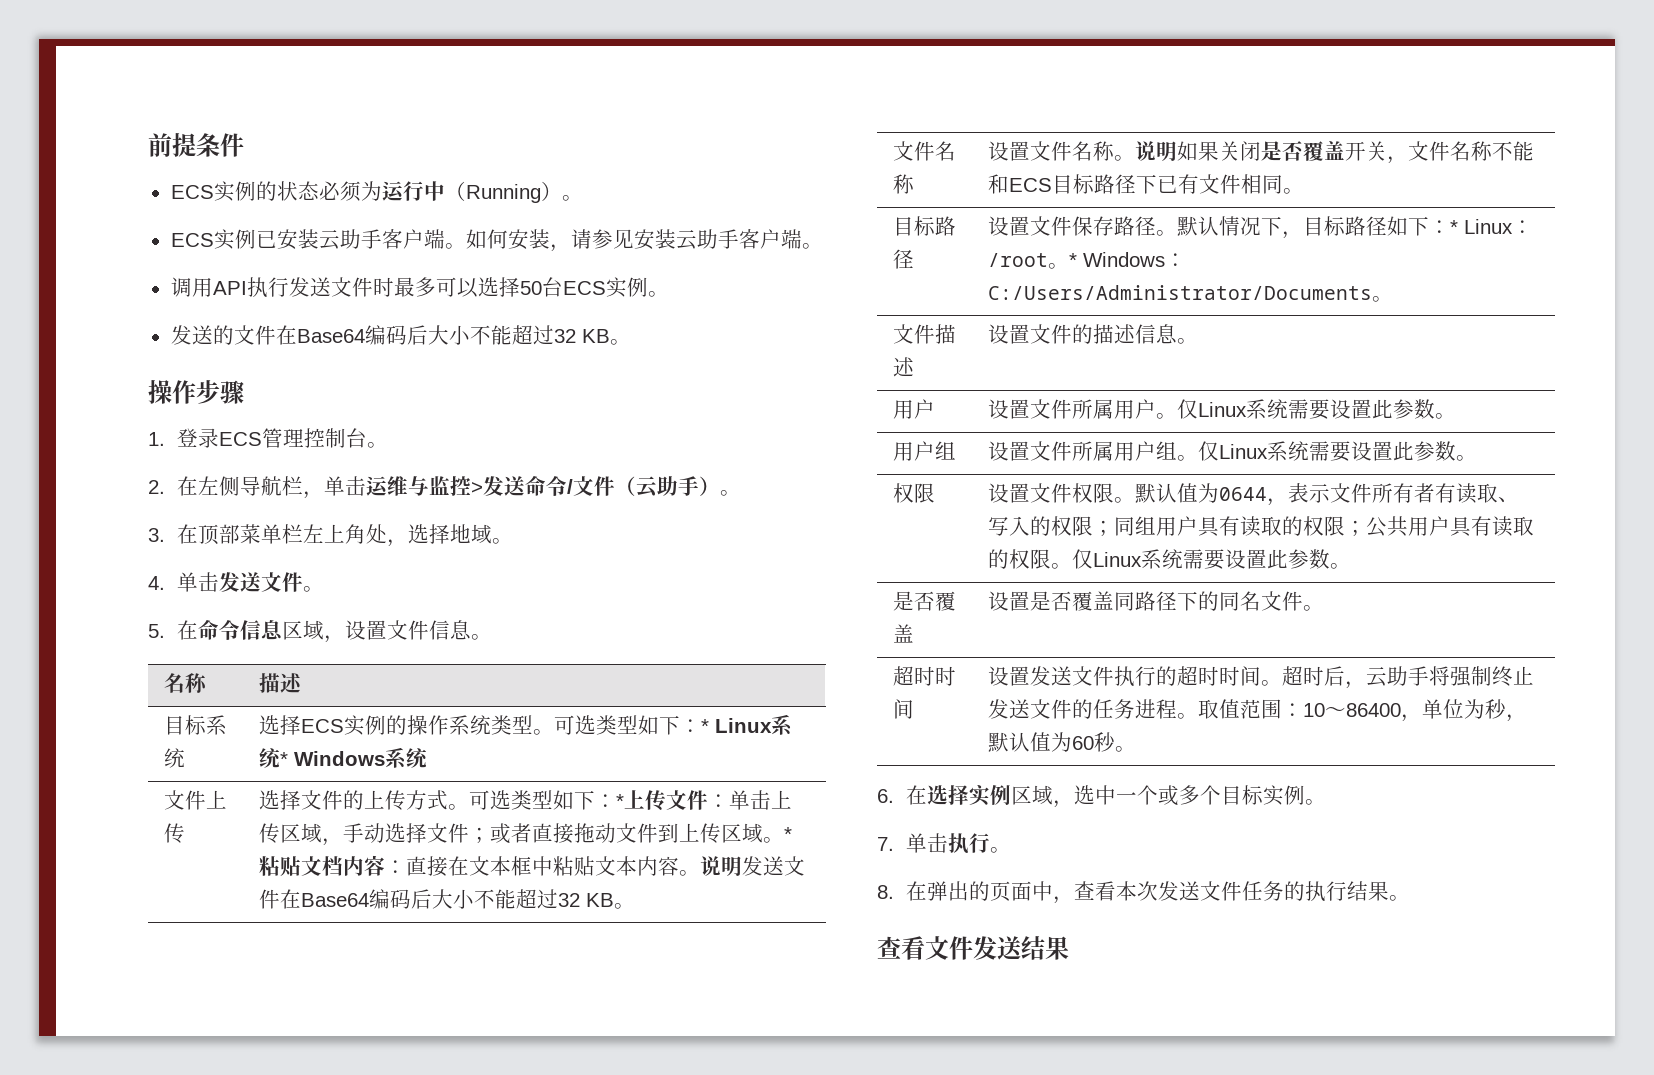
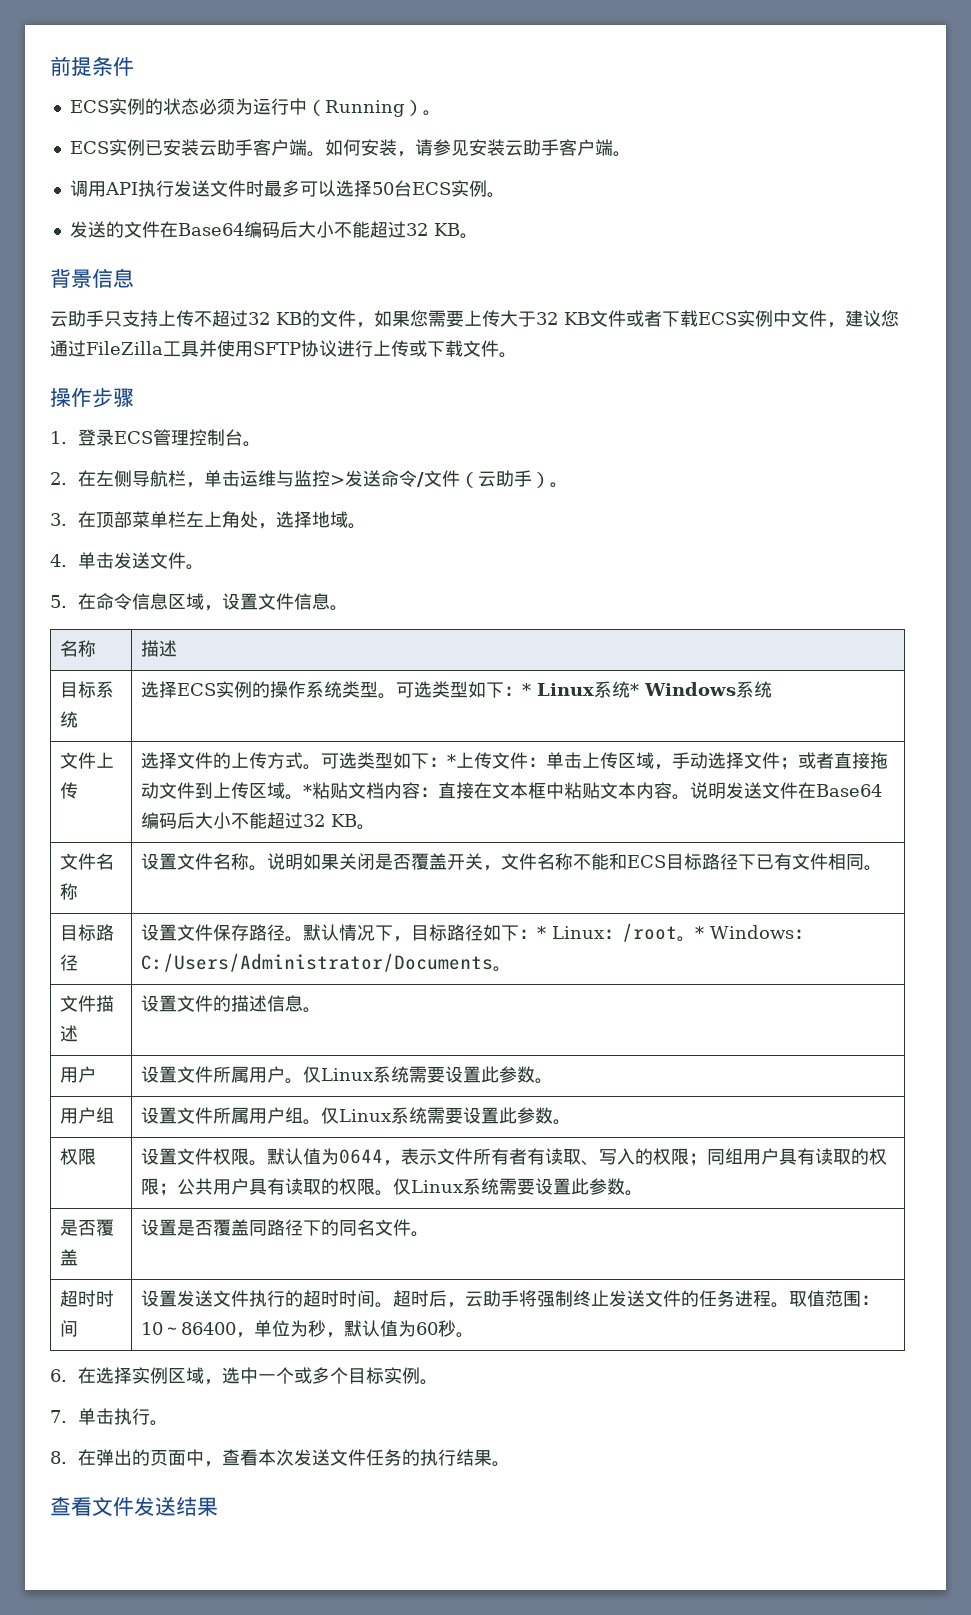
+ 背景信息
+ 云助手只支持上传不超过32 KB的文件，如果您需要上传大于32 KB文件或者下载ECS实例中文件，建议您通过FileZilla工具并使用SFTP协议进行上传或下载文件。

